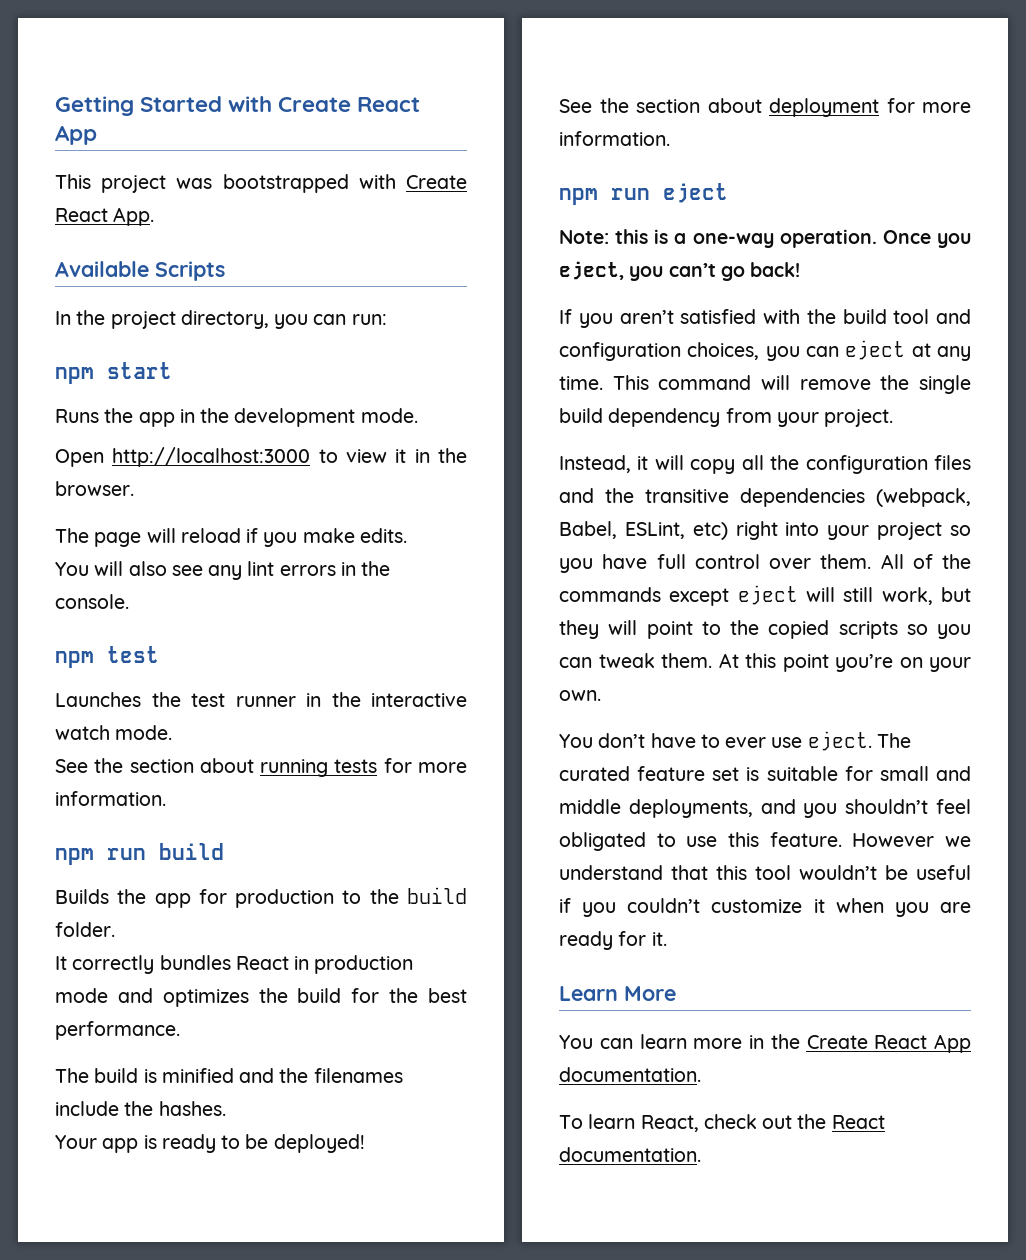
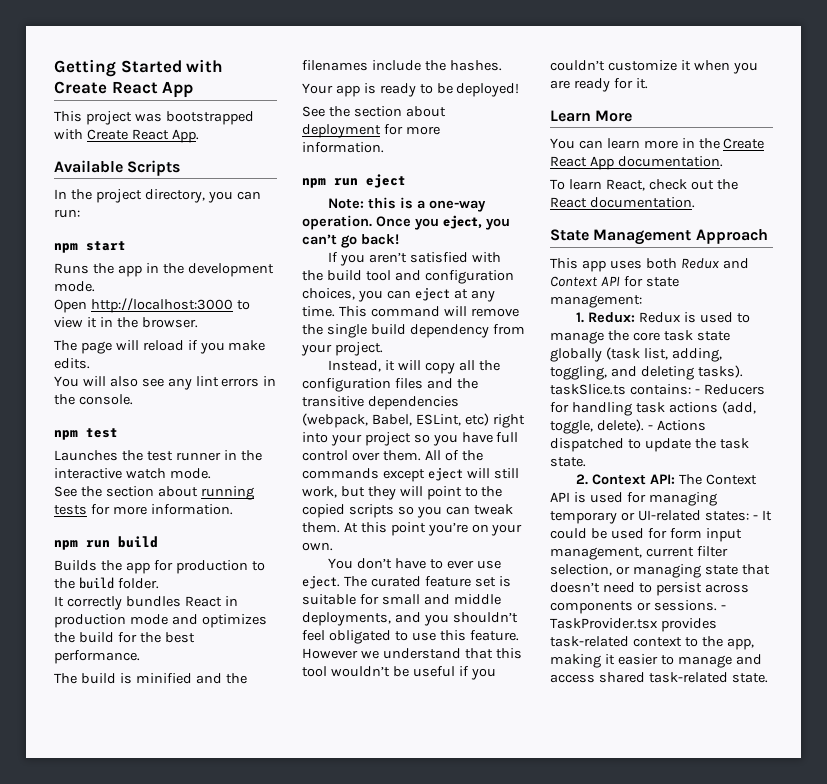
+ State Management Approach
+ This app uses both Redux and Context API for state management:
+ 1. Redux: Redux is used to manage the core task state globally (task list, adding, toggling, and deleting tasks). taskSlice.ts contains: - Reducers for handling task actions (add, toggle, delete). - Actions dispatched to update the task state.
+ 2. Context API: The Context API is used for managing temporary or UI-related states: - It could be used for form input management, current filter selection, or managing state that doesn’t need to persist across components or sessions. - TaskProvider.tsx provides task-related context to the app, making it easier to manage and access shared task-related state.

